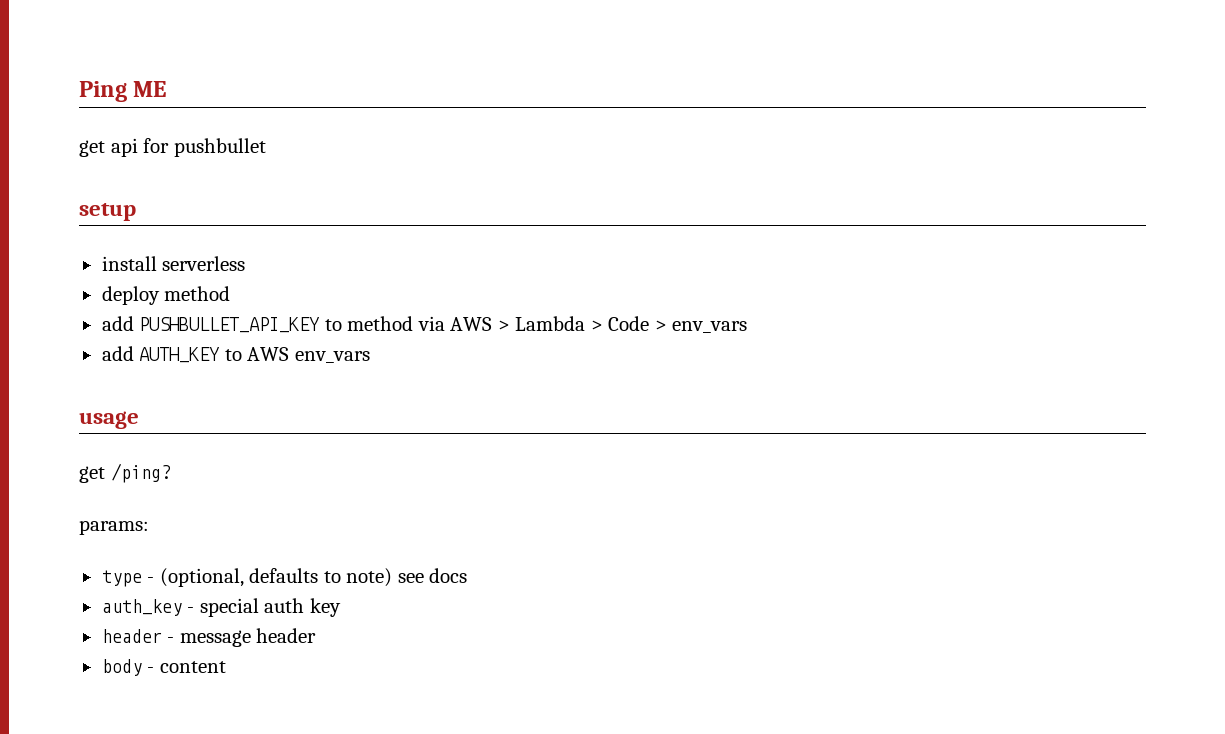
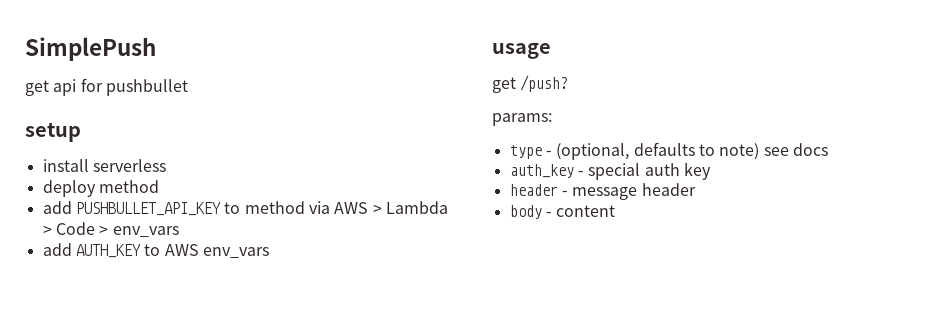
- Ping ME
+ SimplePush
- get /ping?
+ get /push?

